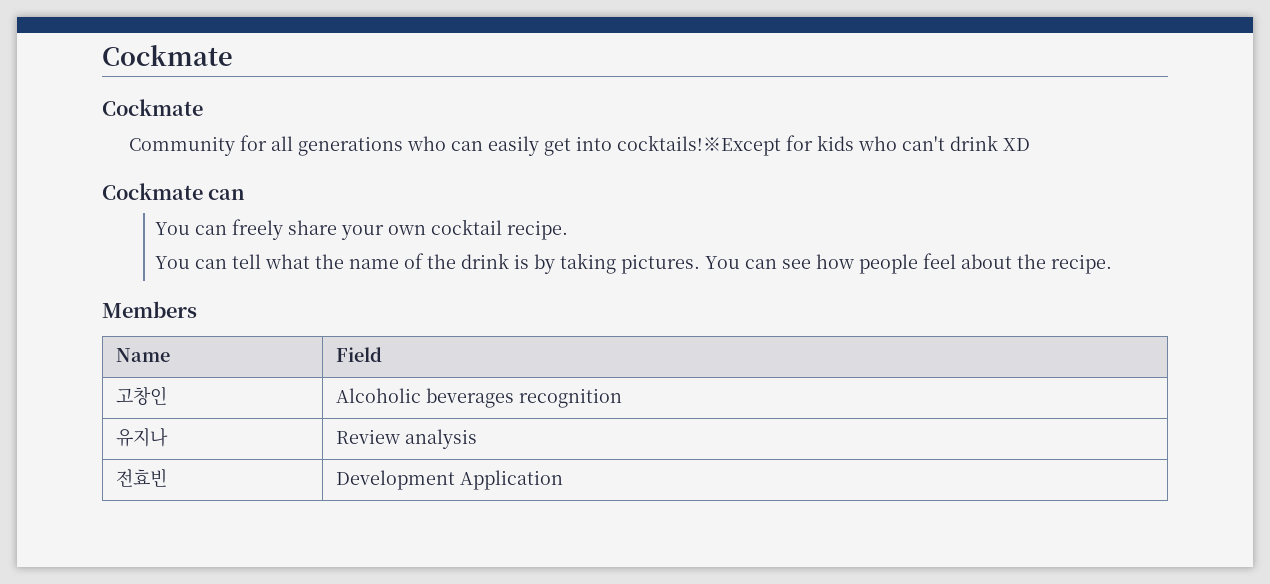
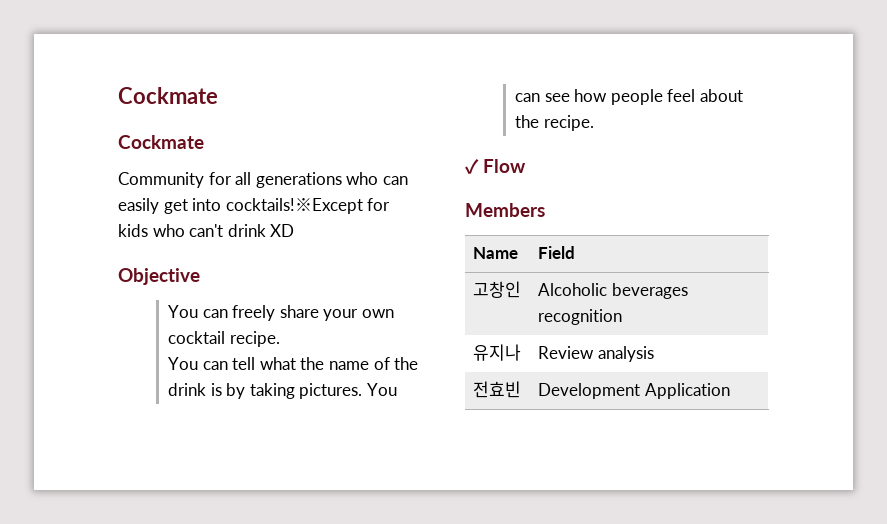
- Cockmate can
+ Objective
+ ✓ Flow

